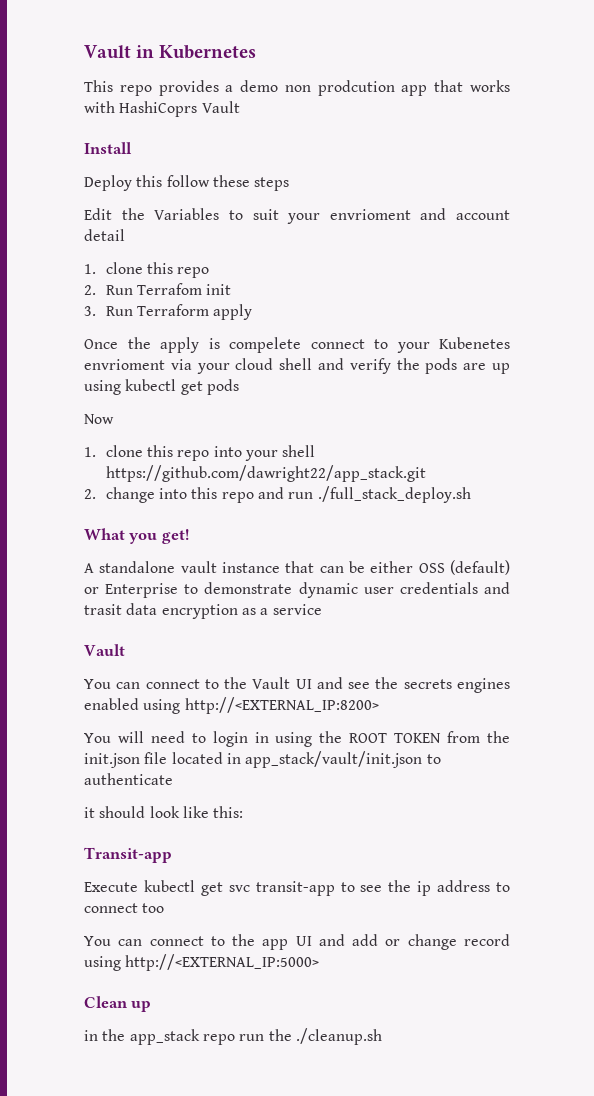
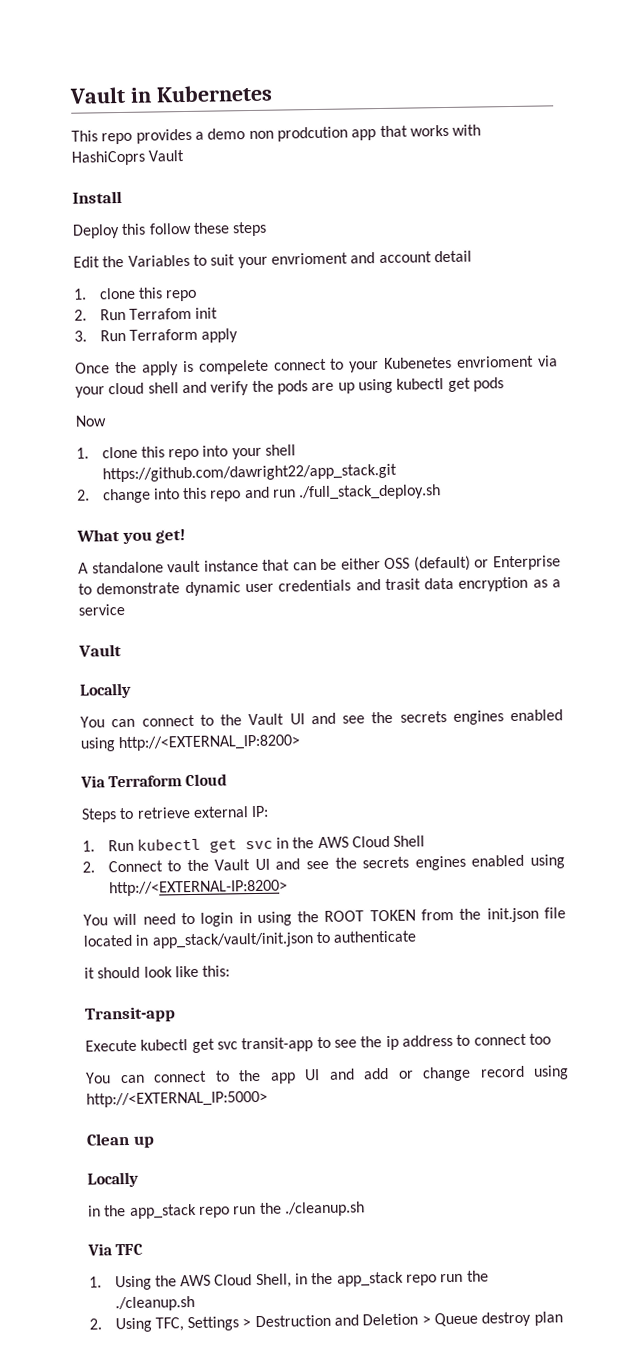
  A standalone vault instance that can be either OSS (default) or Enterprise to demonstrate dynamic user credentials and trasit data encryption as a service
  Vault
+ Locally
+ Via Terraform Cloud
+ Steps to retrieve external IP:
+ 1. Run kubectl get svc in the AWS Cloud Shell
+ 2. Connect to the Vault UI and see the secrets engines enabled using http://<EXTERNAL-IP:8200>
  Clean up
+ Locally
  in the app_stack repo run the ./cleanup.sh
+ Via TFC
+ 1. Using the AWS Cloud Shell, in the app_stack repo run the ./cleanup.sh
+ 2. Using TFC, Settings > Destruction and Deletion > Queue destroy plan

